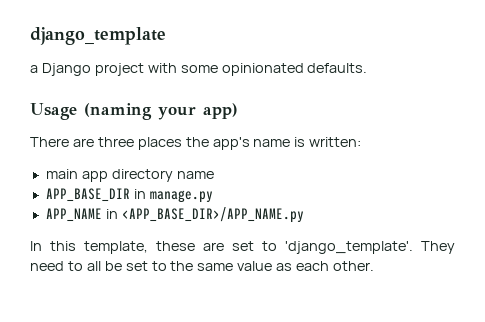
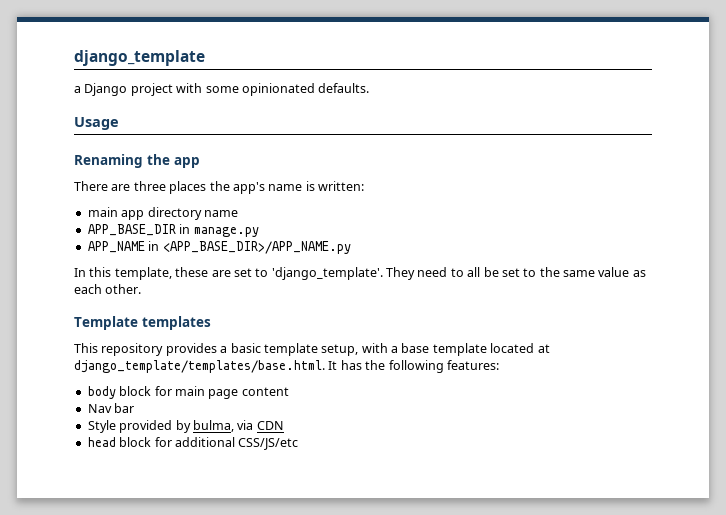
- Usage (naming your app)
+ Usage
+ Renaming the app
+ Template templates
+ This repository provides a basic template setup, with a base template located at django_template/templates/base.html. It has the following features:
+ body block for main page content
+ Nav bar
+ Style provided by bulma, via CDN
+ head block for additional CSS/JS/etc

